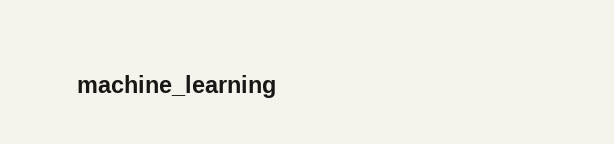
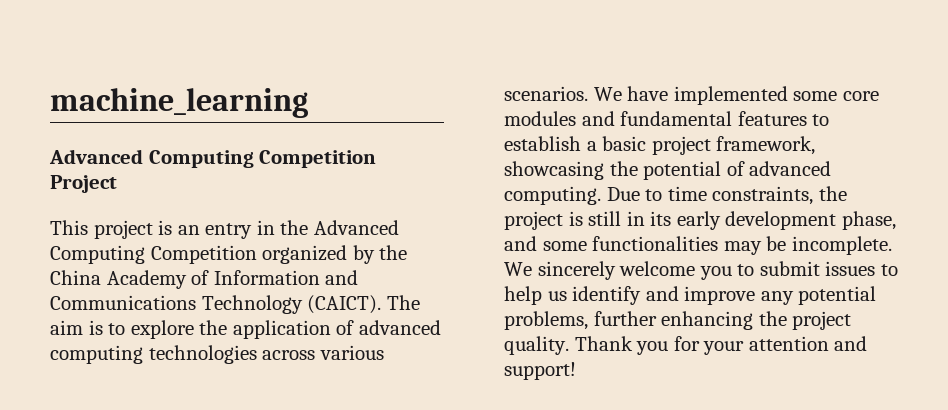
+ Advanced Computing Competition Project
+ This project is an entry in the Advanced Computing Competition organized by the China Academy of Information and Communications Technology (CAICT). The aim is to explore the application of advanced computing technologies across various scenarios. We have implemented some core modules and fundamental features to establish a basic project framework, showcasing the potential of advanced computing. Due to time constraints, the project is still in its early development phase, and some functionalities may be incomplete. We sincerely welcome you to submit issues to help us identify and improve any potential problems, further enhancing the project quality. Thank you for your attention and support!

